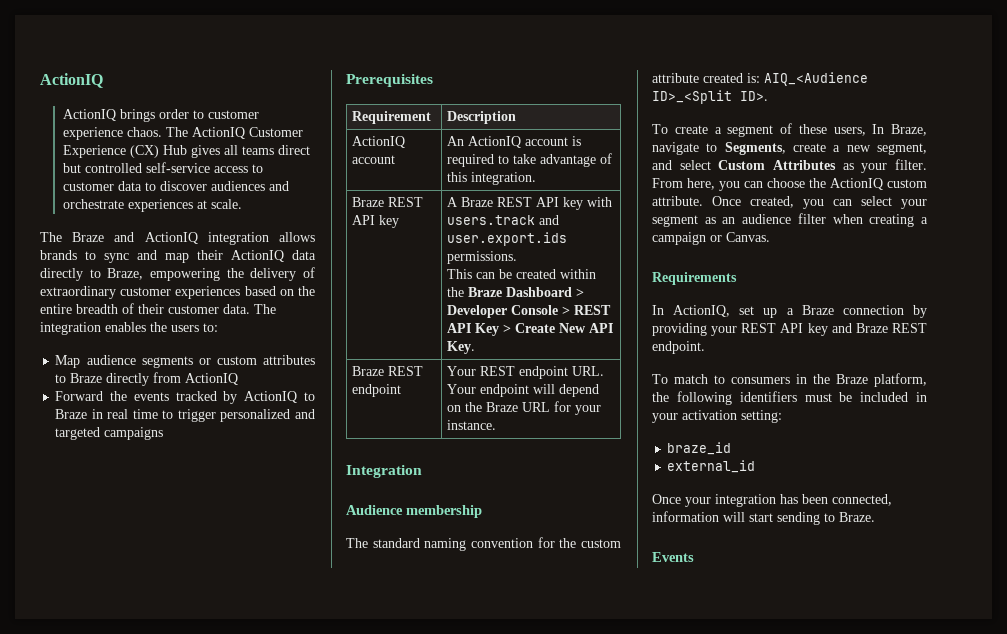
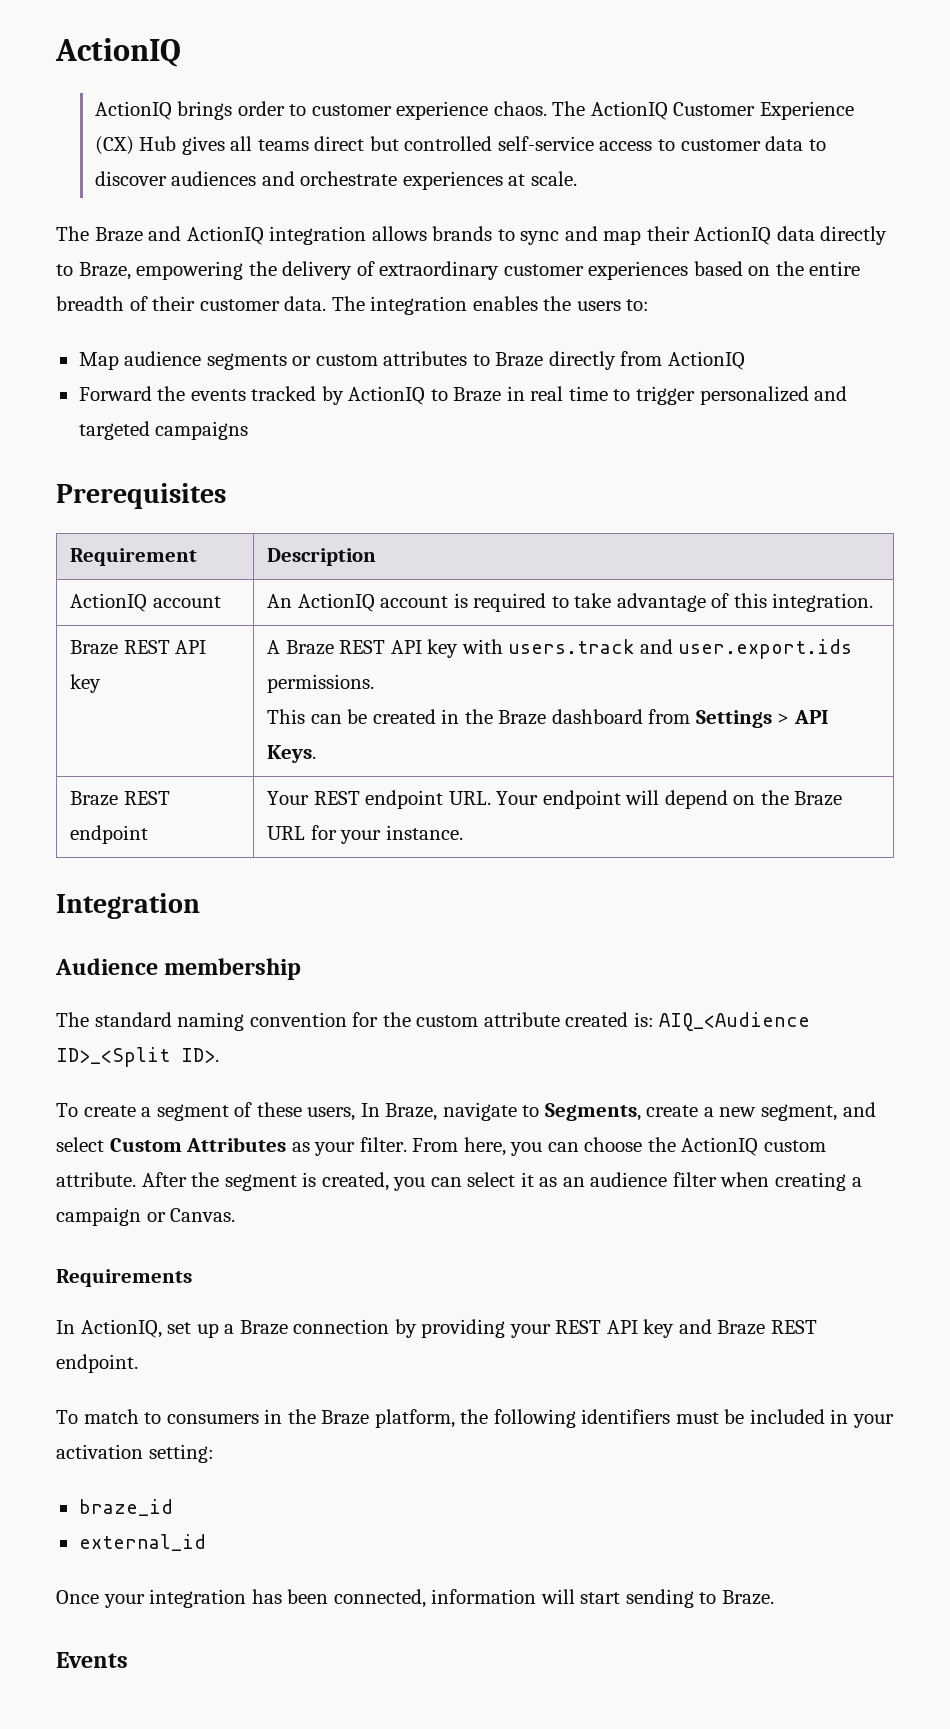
  Braze REST API key | A Braze REST API key with users.track and user.export.ids permissions.
- This can be created within the Braze Dashboard > Developer Console > REST API Key > Create New API Key.
+ This can be created in the Braze dashboard from Settings > API Keys.
- Once created, you can select your segment as an audience filter when creating a campaign or Canvas.
+ After the segment is created, you can select it as an audience filter when creating a campaign or Canvas.

